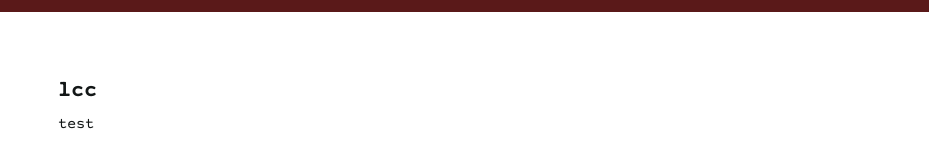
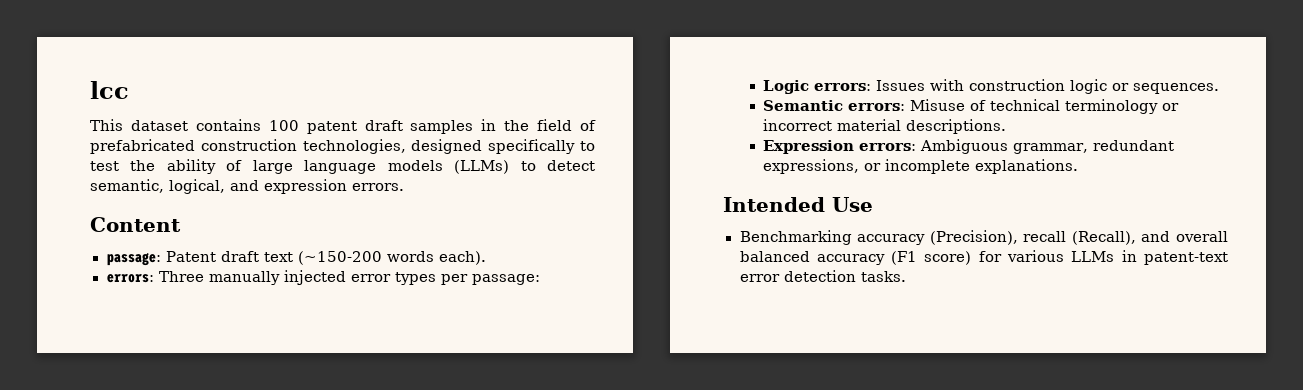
- test
+ This dataset contains 100 patent draft samples in the field of prefabricated construction technologies, designed specifically to test the ability of large language models (LLMs) to detect semantic, logical, and expression errors.
+ Content
+ passage: Patent draft text (~150-200 words each).
+ errors: Three manually injected error types per passage:
+ Logic errors: Issues with construction logic or sequences.
+ Semantic errors: Misuse of technical terminology or incorrect material descriptions.
+ Expression errors: Ambiguous grammar, redundant expressions, or incomplete explanations.
+ Intended Use
+ Benchmarking accuracy (Precision), recall (Recall), and overall balanced accuracy (F1 score) for various LLMs in patent-text error detection tasks.

